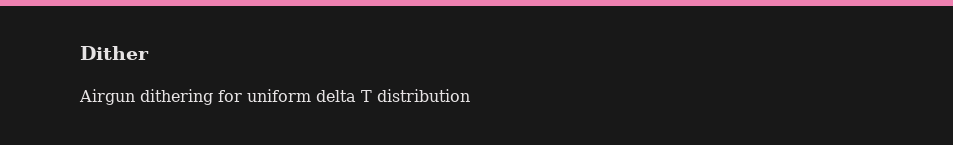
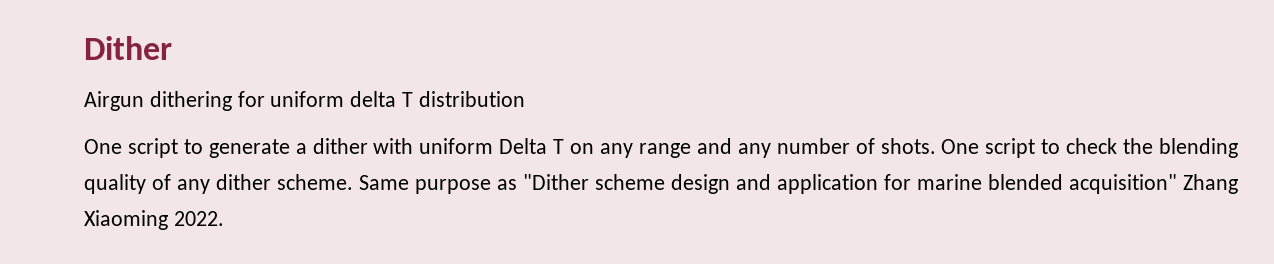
+ One script to generate a dither with uniform Delta T on any range and any number of shots. One script to check the blending quality of any dither scheme. Same purpose as "Dither scheme design and application for marine blended acquisition" Zhang Xiaoming 2022.

